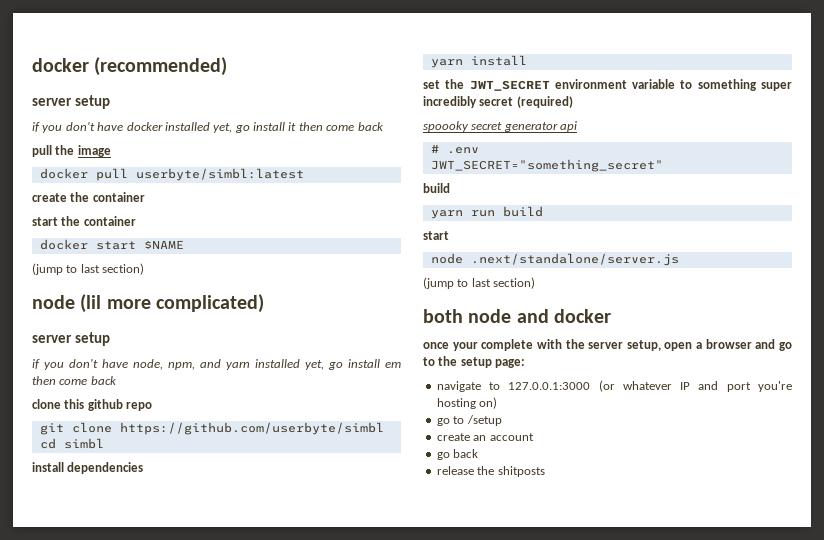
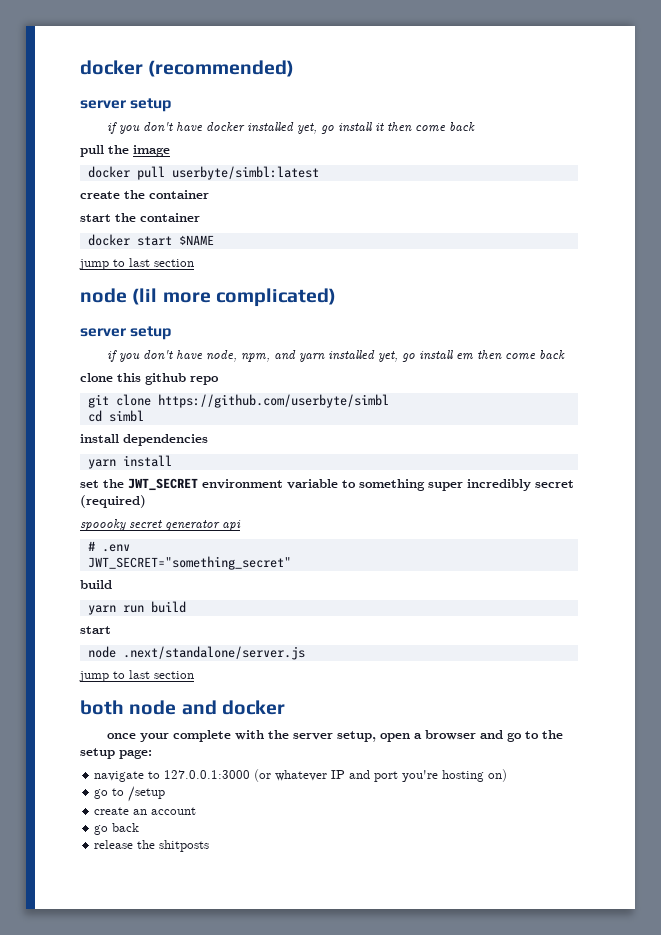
  docker start $NAME
- (jump to last section)
+ jump to last section
  node .next/standalone/server.js
- (jump to last section)
+ jump to last section

